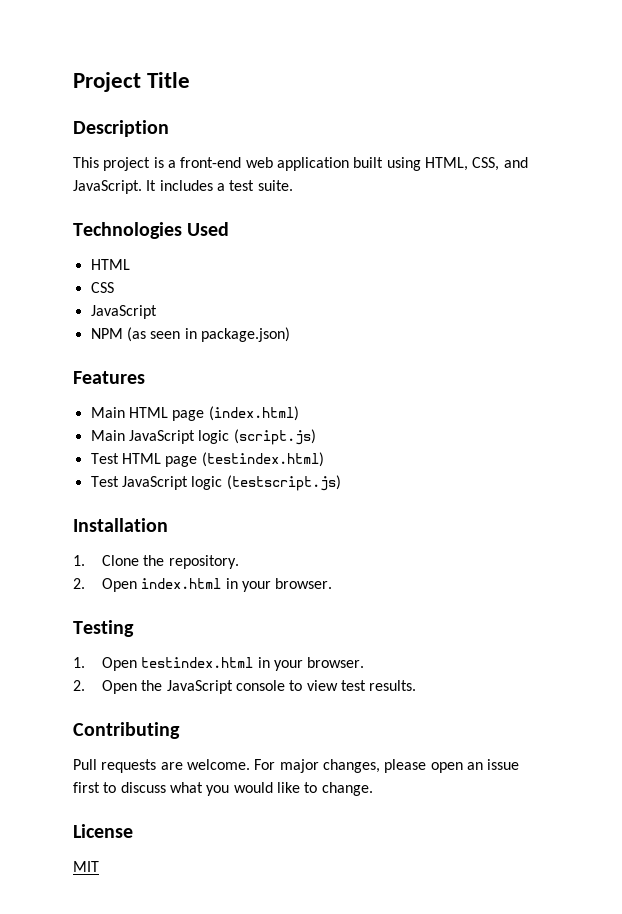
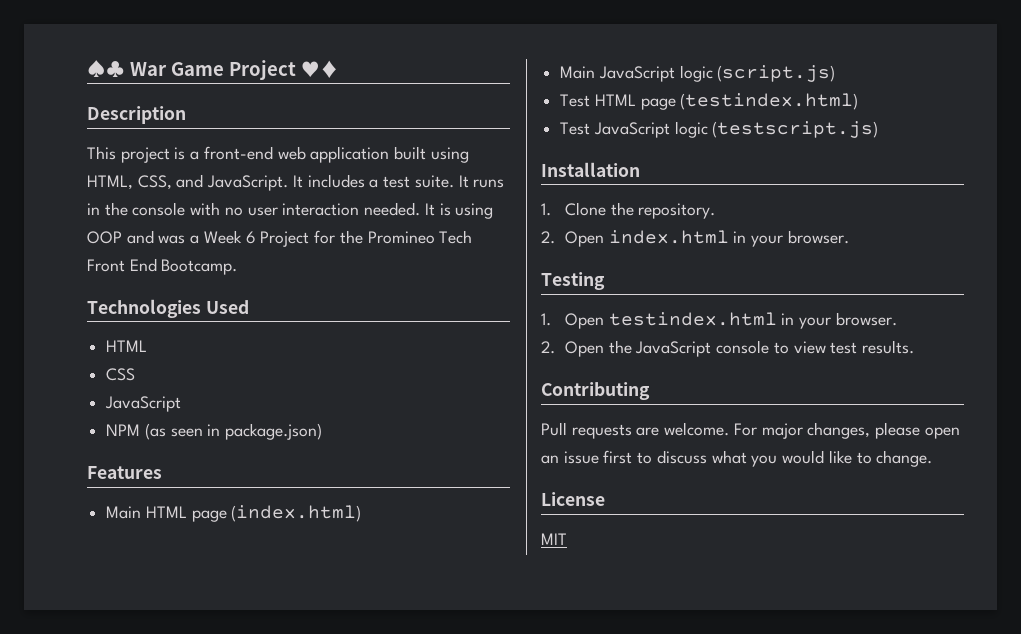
- Project Title
+ ♠♣ War Game Project ♥♦
+ It runs in the console with no user interaction needed. It is using OOP and was a Week 6 Project for the Promineo Tech Front End Bootcamp.

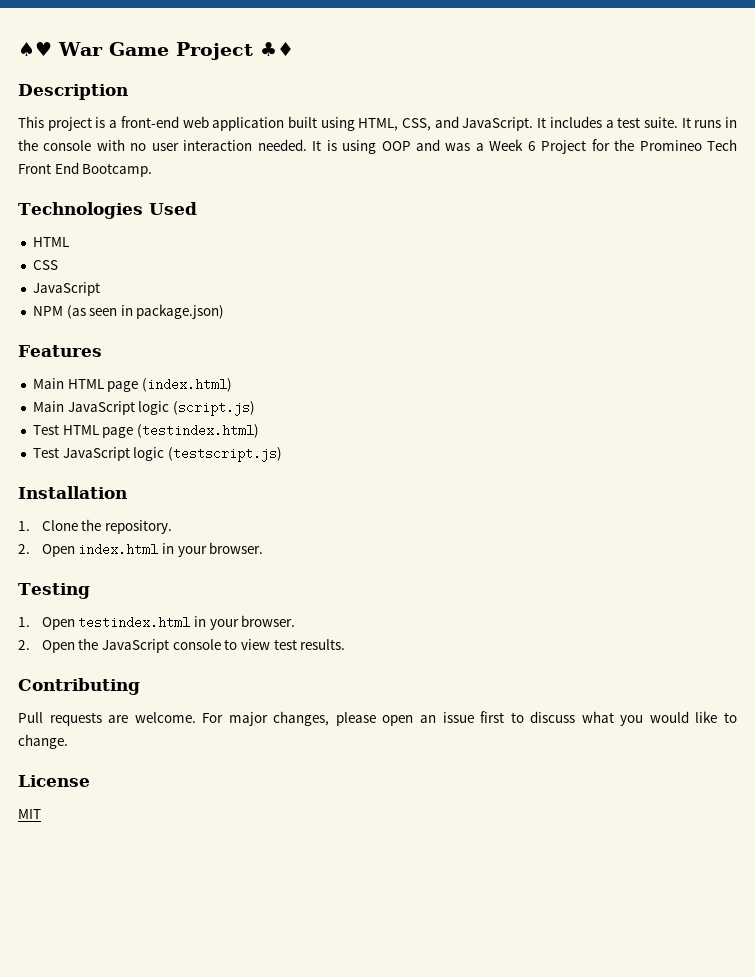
- ♠♣ War Game Project ♥♦
+ ♠♥ War Game Project ♣♦

